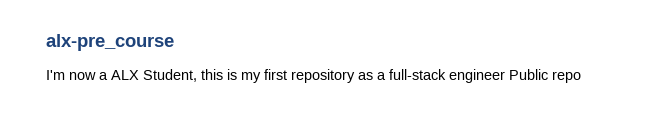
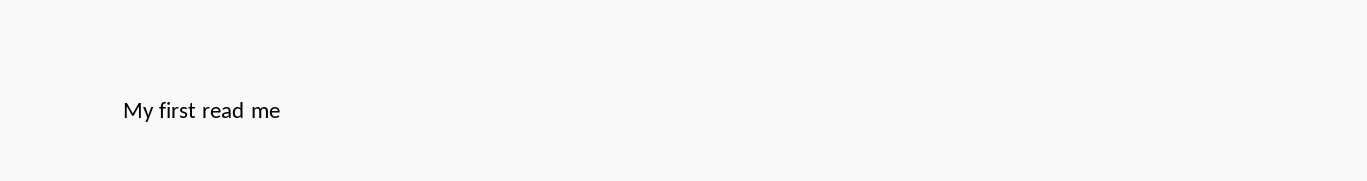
- alx-pre_course
- I'm now a ALX Student, this is my first repository as a full-stack engineer Public repo
+ My first read me

